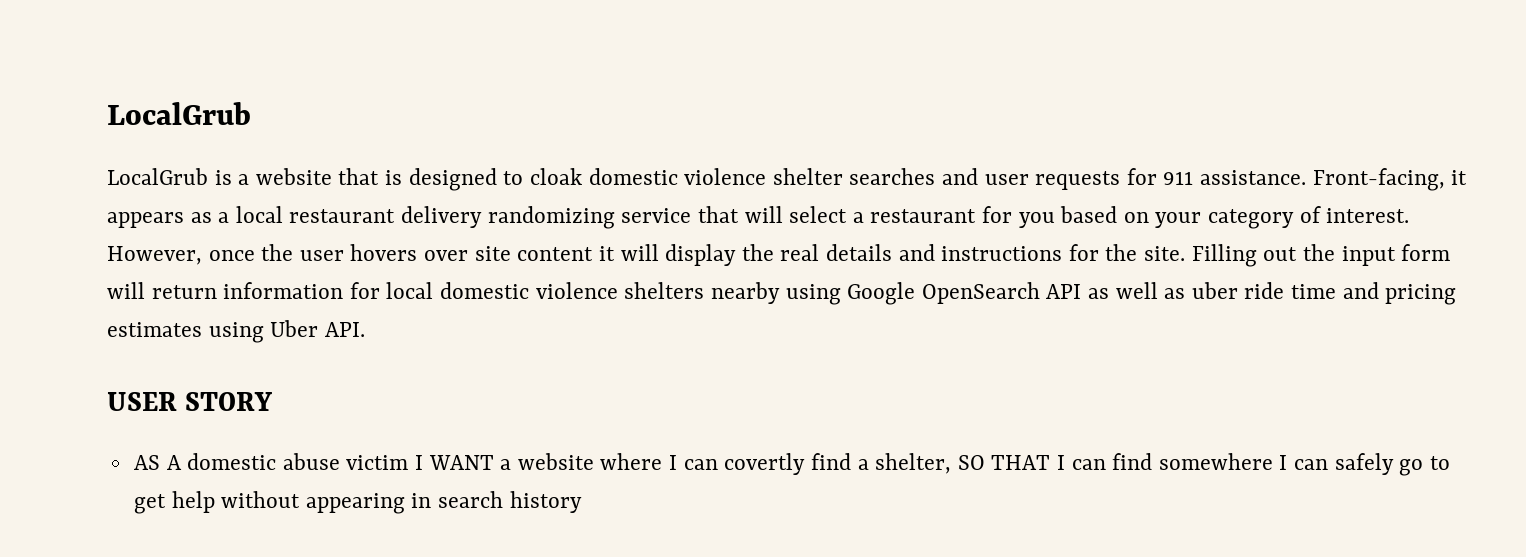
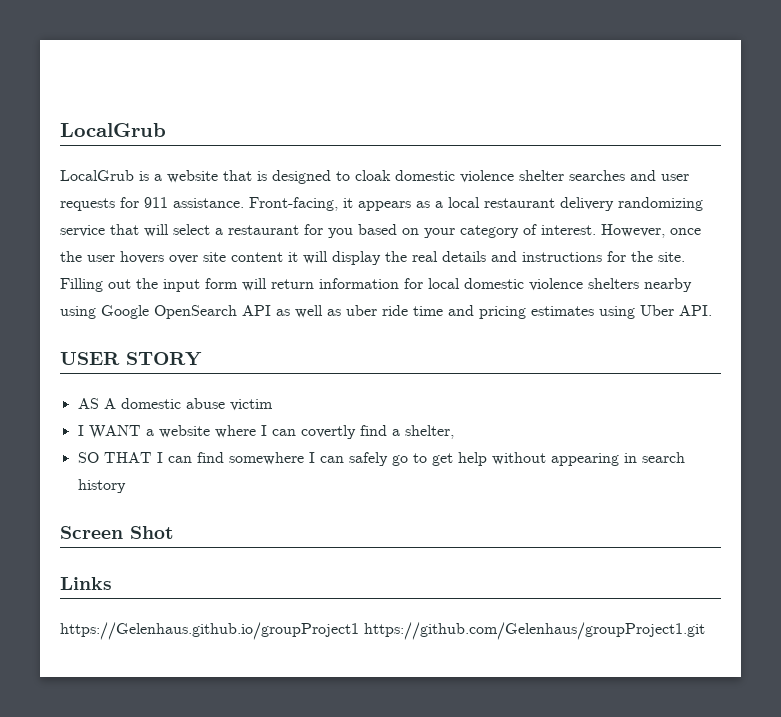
- AS A domestic abuse victim I WANT a website where I can covertly find a shelter, SO THAT I can find somewhere I can safely go to get help without appearing in search history
+ AS A domestic abuse victim
+ I WANT a website where I can covertly find a shelter,
+ SO THAT I can find somewhere I can safely go to get help without appearing in search history
+ Screen Shot
+ Links
+ https://Gelenhaus.github.io/groupProject1 https://github.com/Gelenhaus/groupProject1.git

